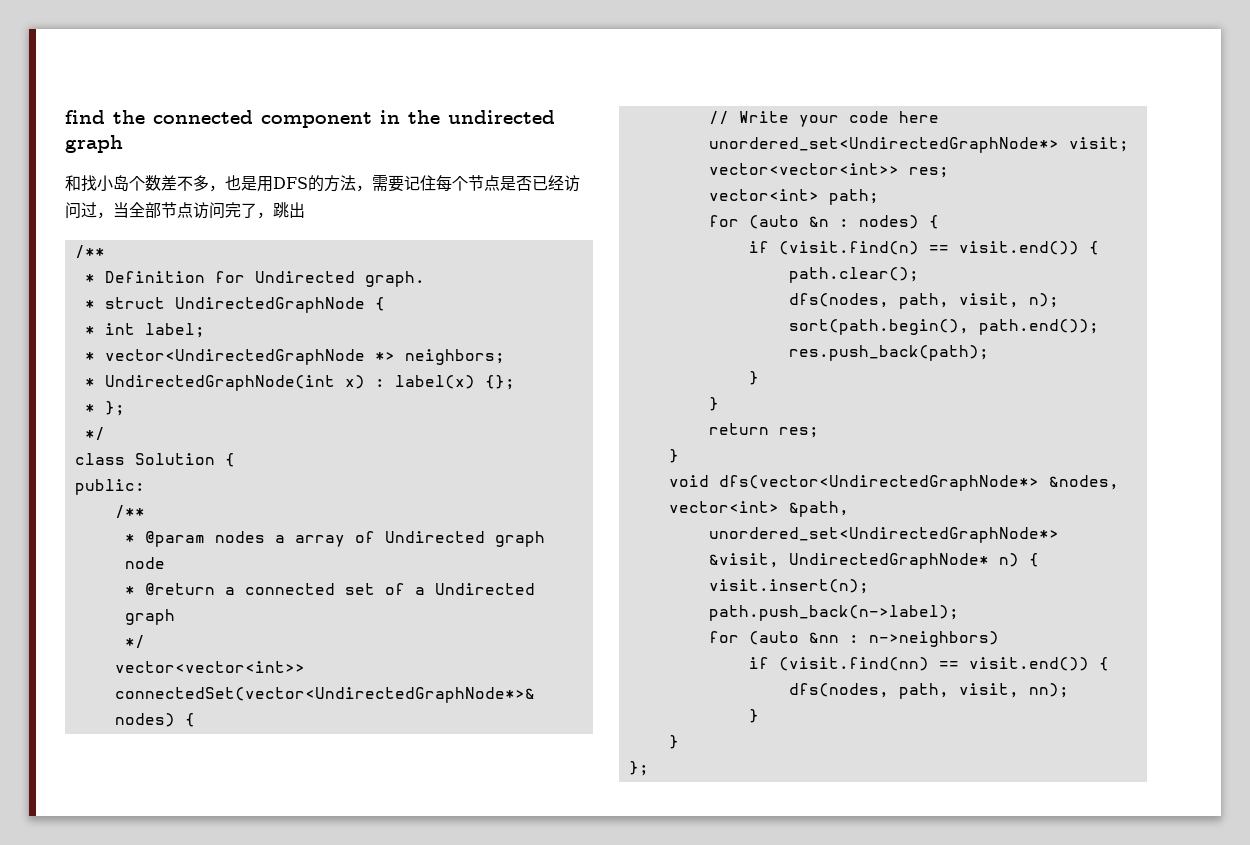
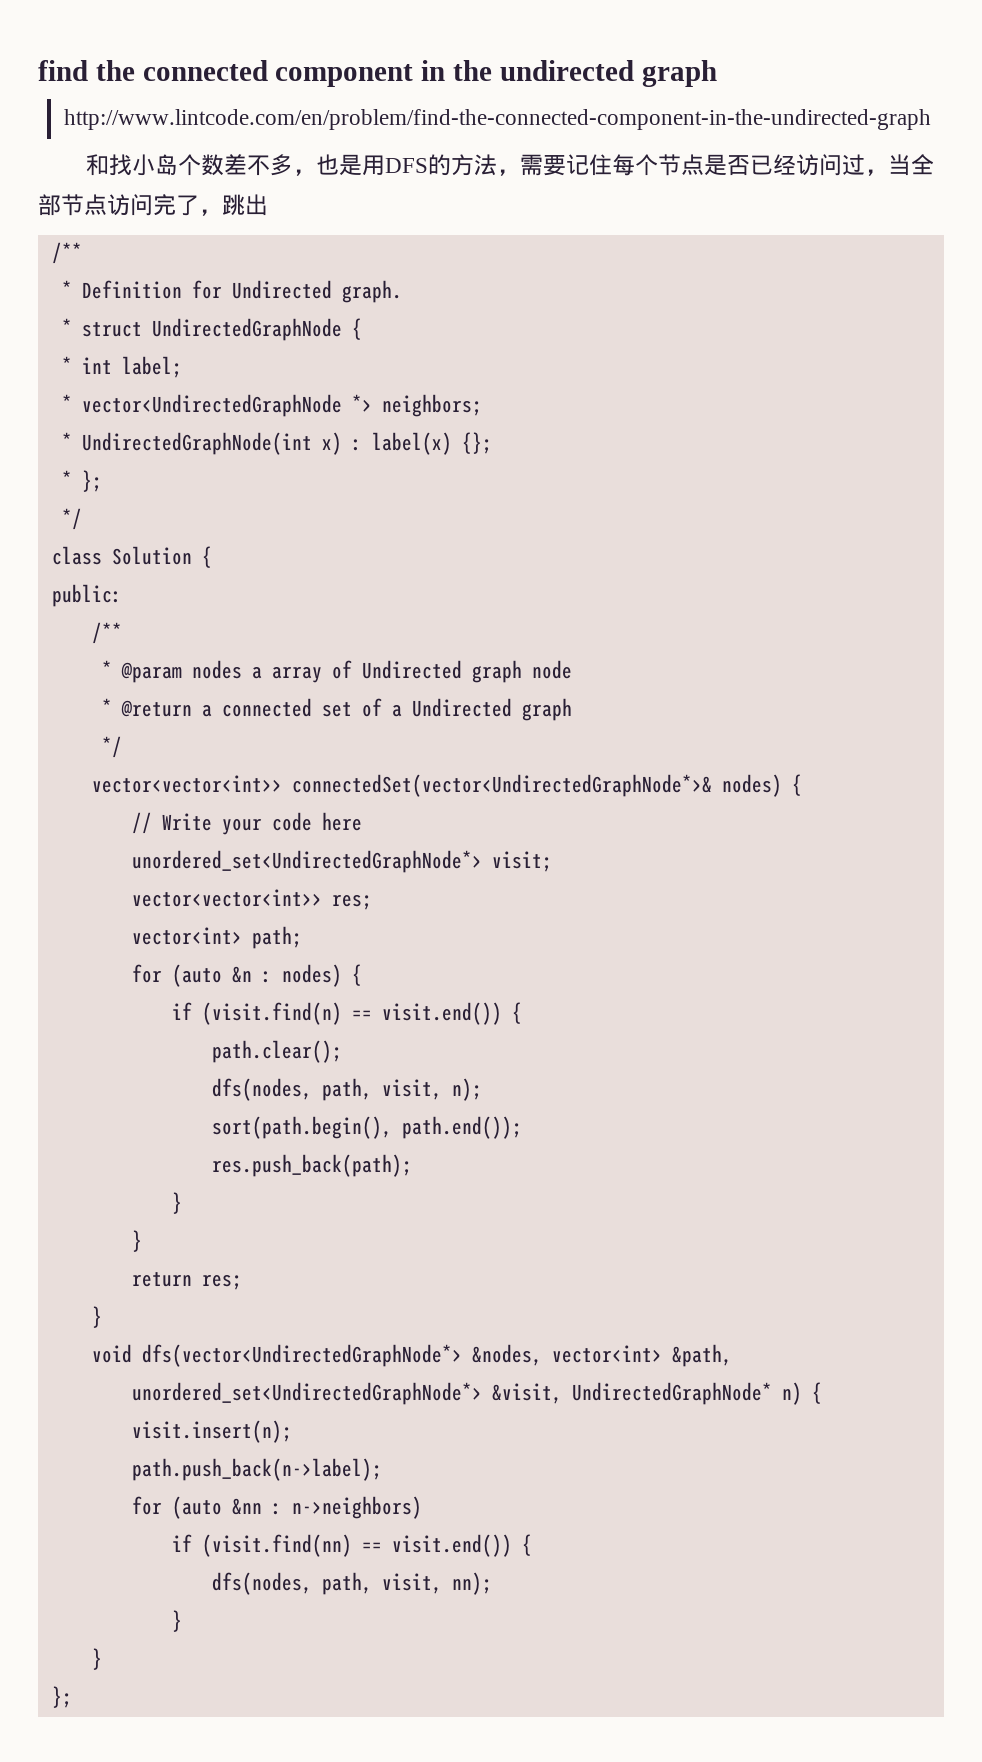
+ http://www.lintcode.com/en/problem/find-the-connected-component-in-the-undirected-graph

